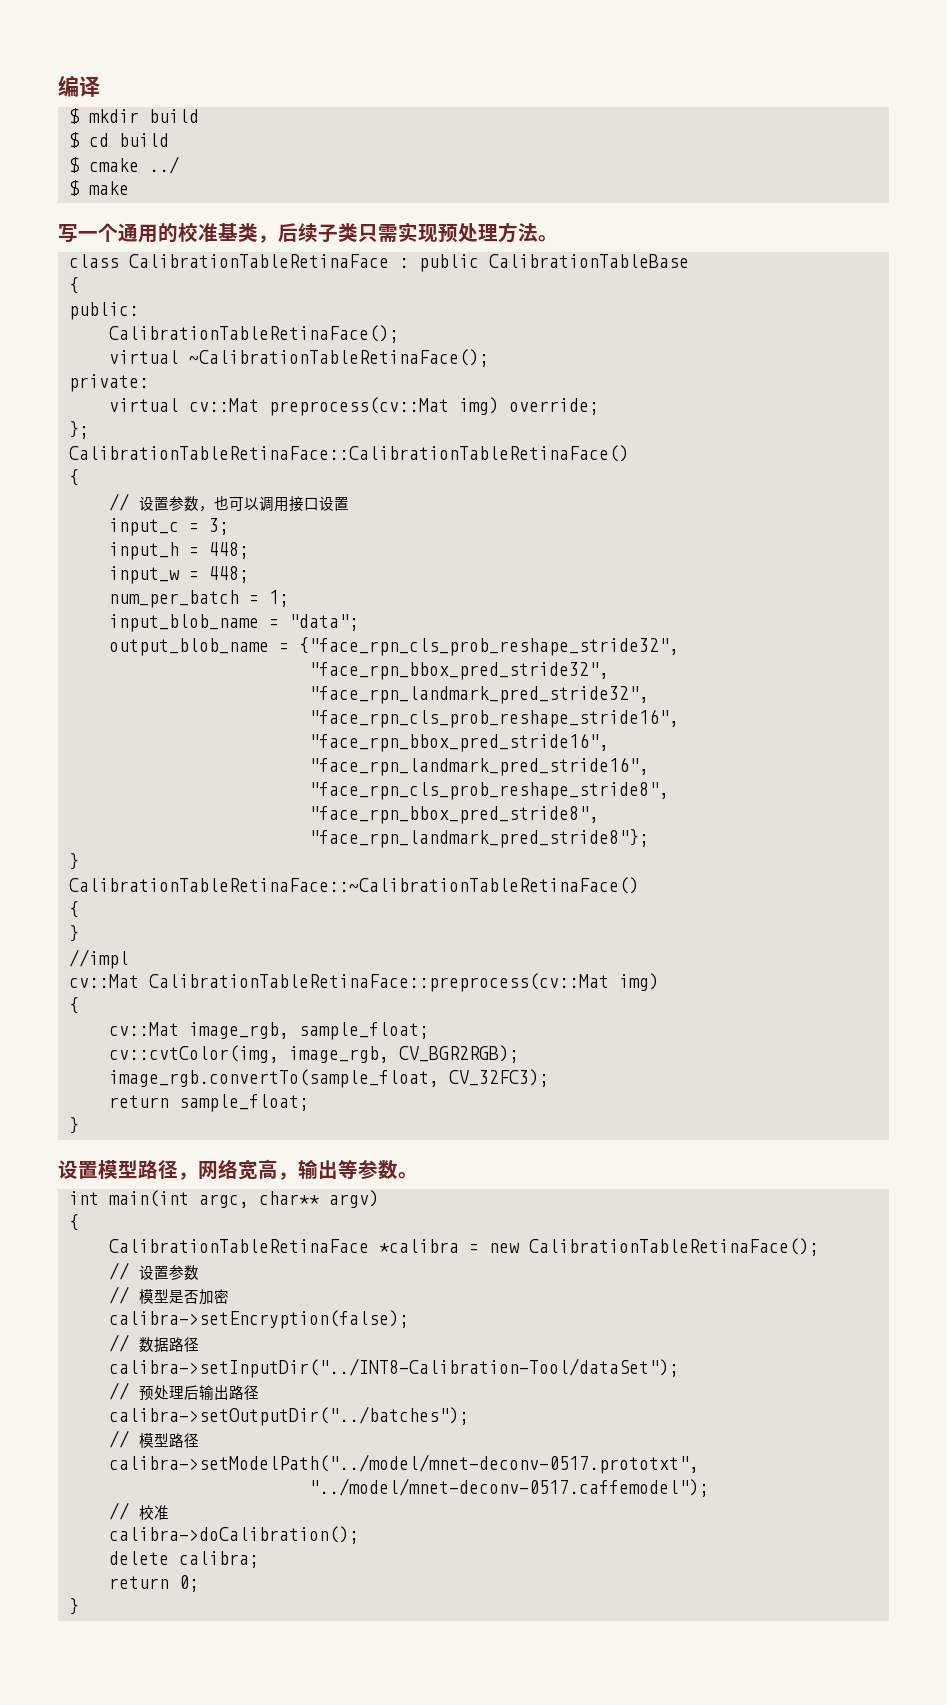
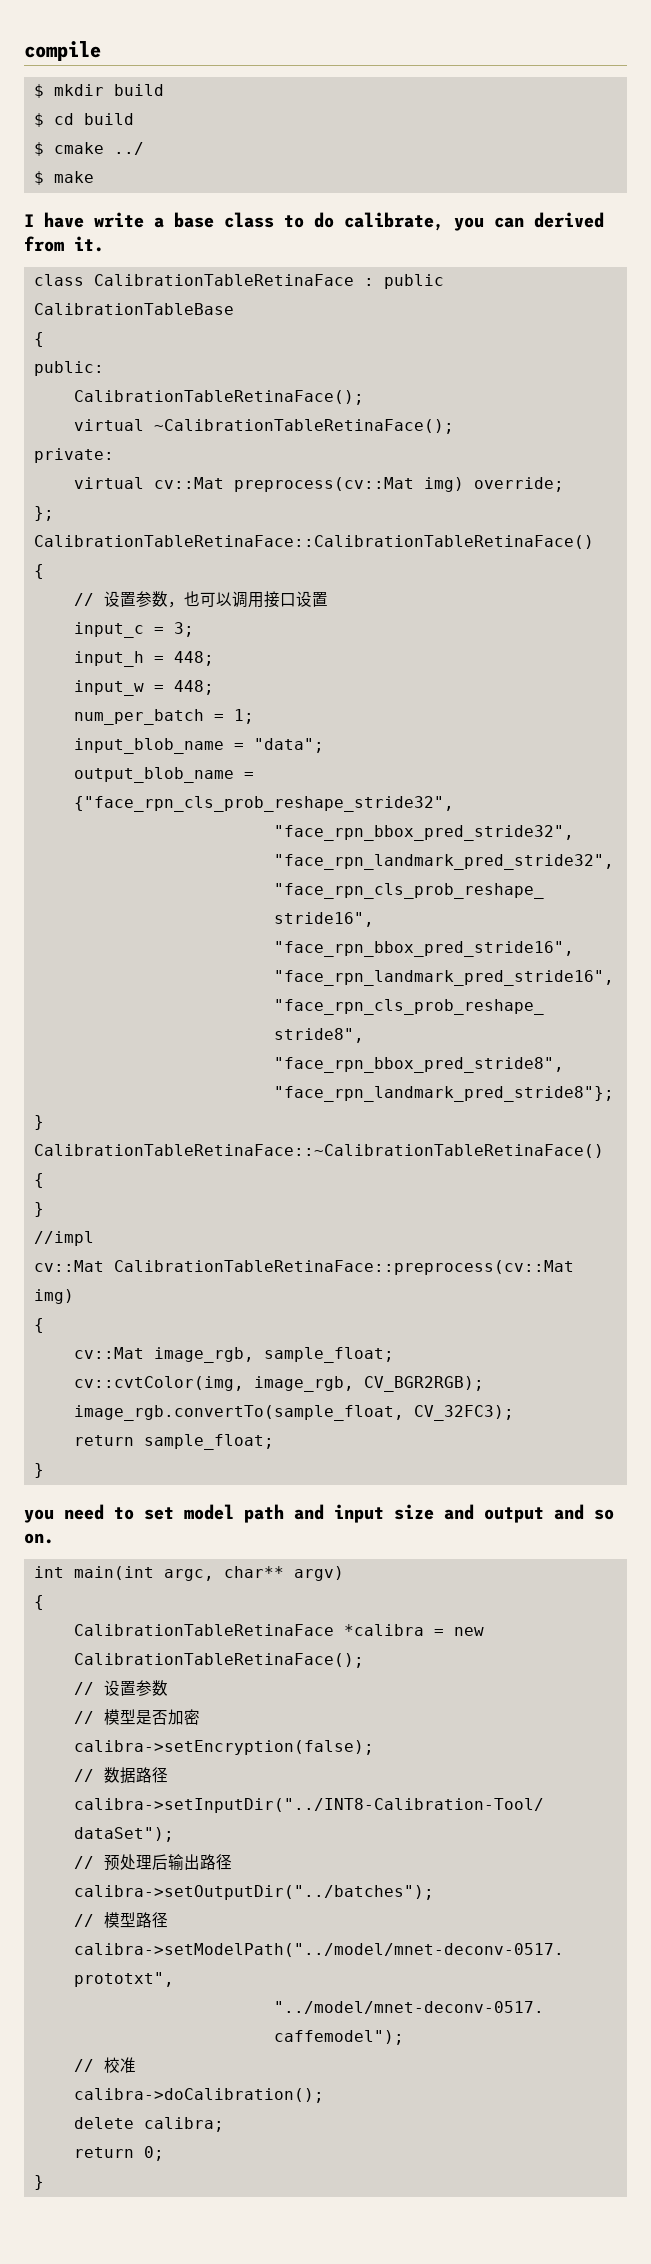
- 编译
+ compile
- 写一个通用的校准基类，后续子类只需实现预处理方法。
+ I have write a base class to do calibrate, you can derived from it.
- 设置模型路径，网络宽高，输出等参数。
+ you need to set model path and input size and output and so on.

